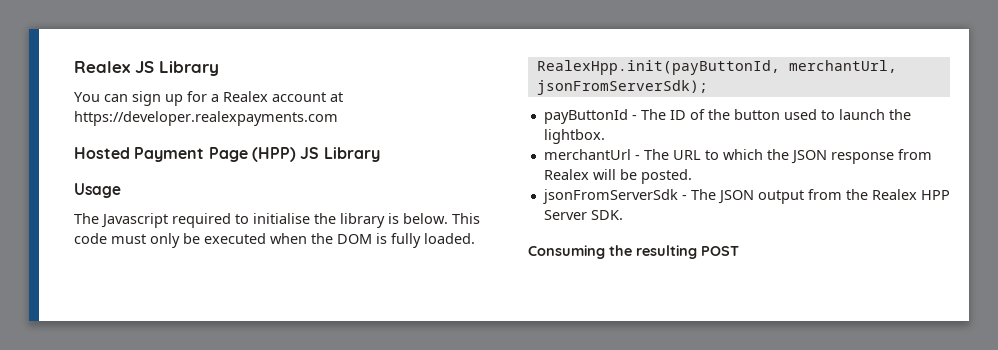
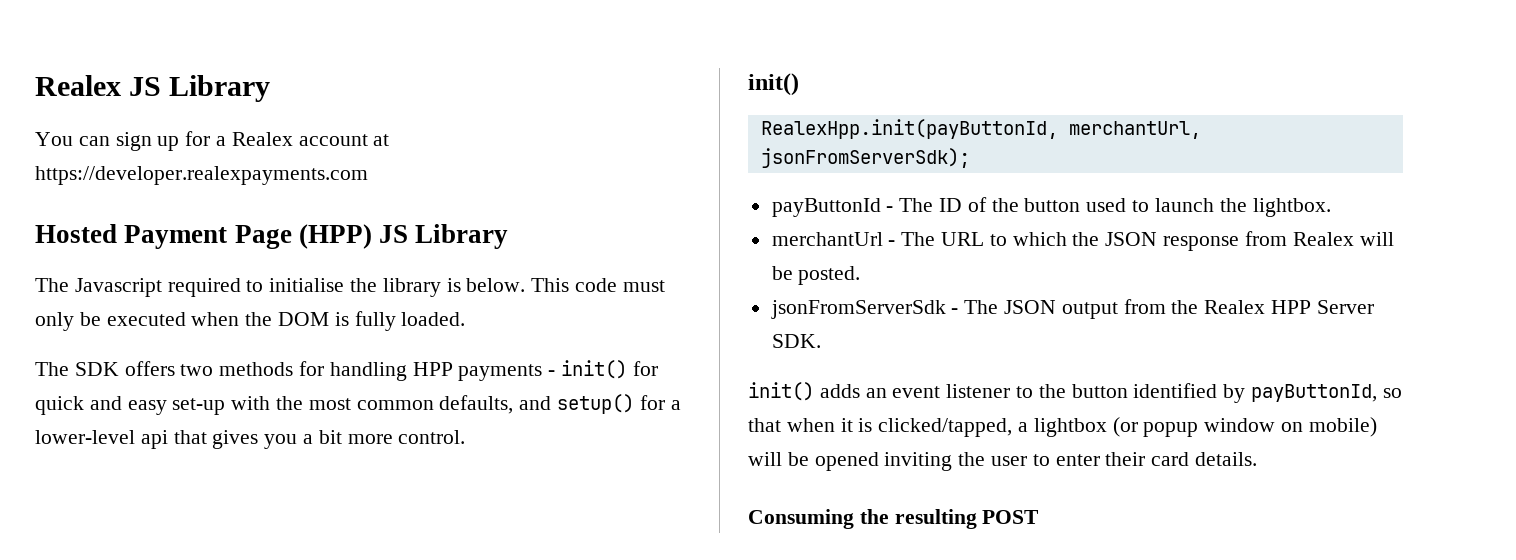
- Usage
+ The SDK offers two methods for handling HPP payments - init() for quick and easy set-up with the most common defaults, and setup() for a lower-level api that gives you a bit more control.
+ init()
+ init() adds an event listener to the button identified by payButtonId, so that when it is clicked/tapped, a lightbox (or popup window on mobile) will be opened inviting the user to enter their card details.

